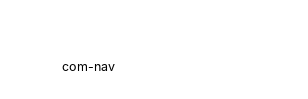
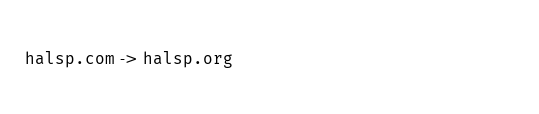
- com-nav
+ halsp.com -> halsp.org

